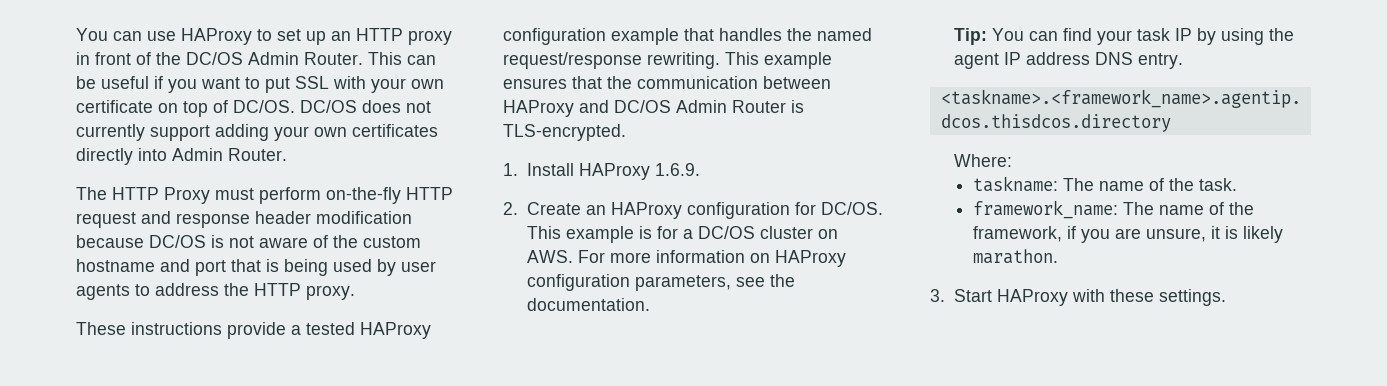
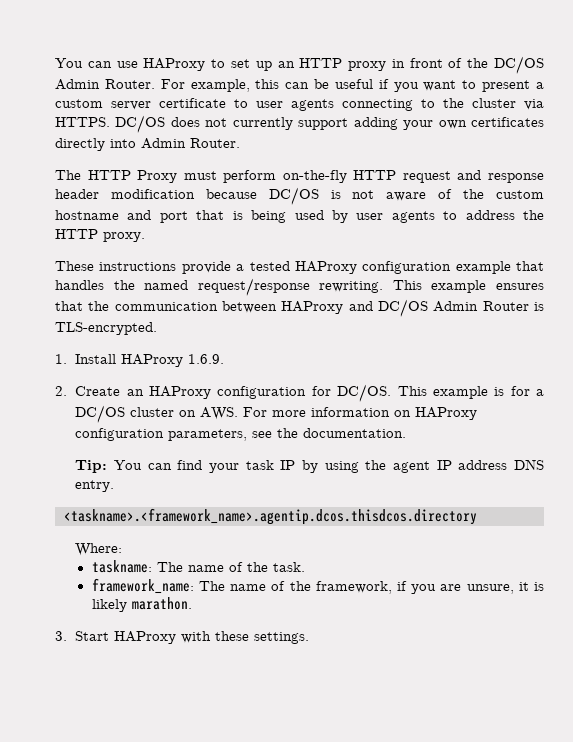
- This can be useful if you want to put SSL with your own certificate on top of DC/OS.
+ For example, this can be useful if you want to present a custom server certificate to user agents connecting to the cluster via HTTPS.

